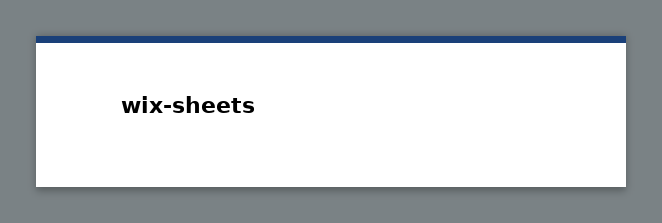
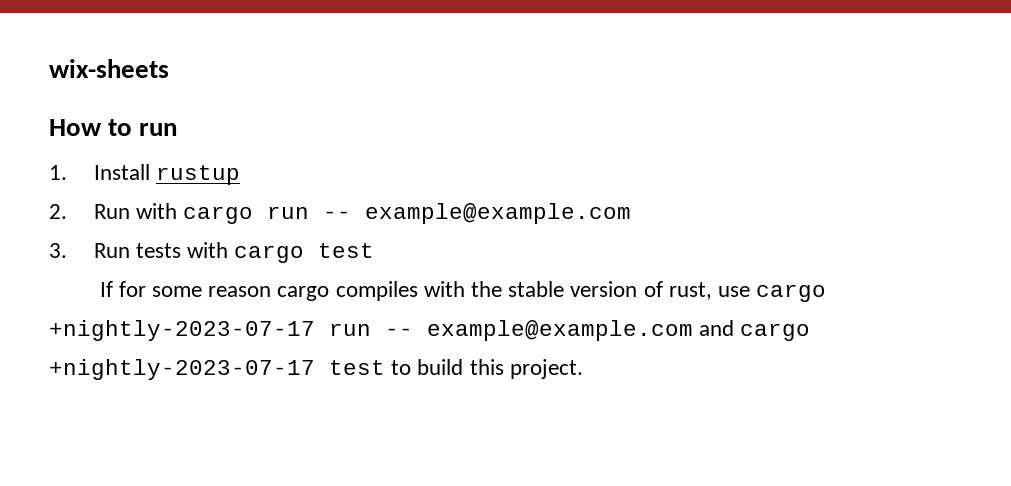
+ How to run
+ 1. Install rustup
+ 2. Run with cargo run -- example@example.com
+ 3. Run tests with cargo test
+ If for some reason cargo compiles with the stable version of rust, use cargo +nightly-2023-07-17 run -- example@example.com and cargo +nightly-2023-07-17 test to build this project.

